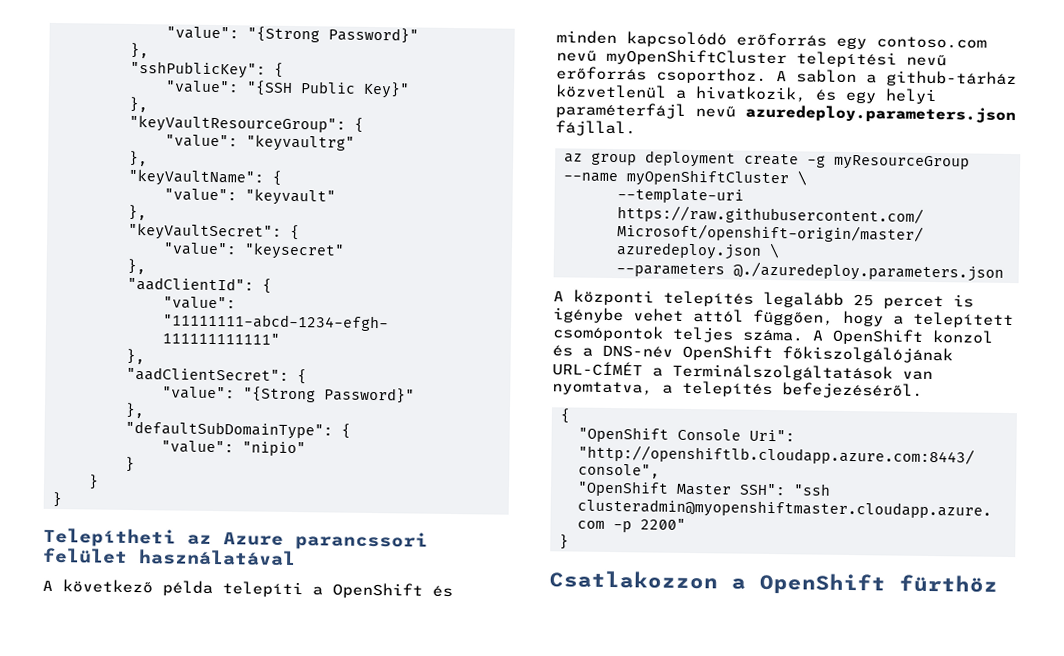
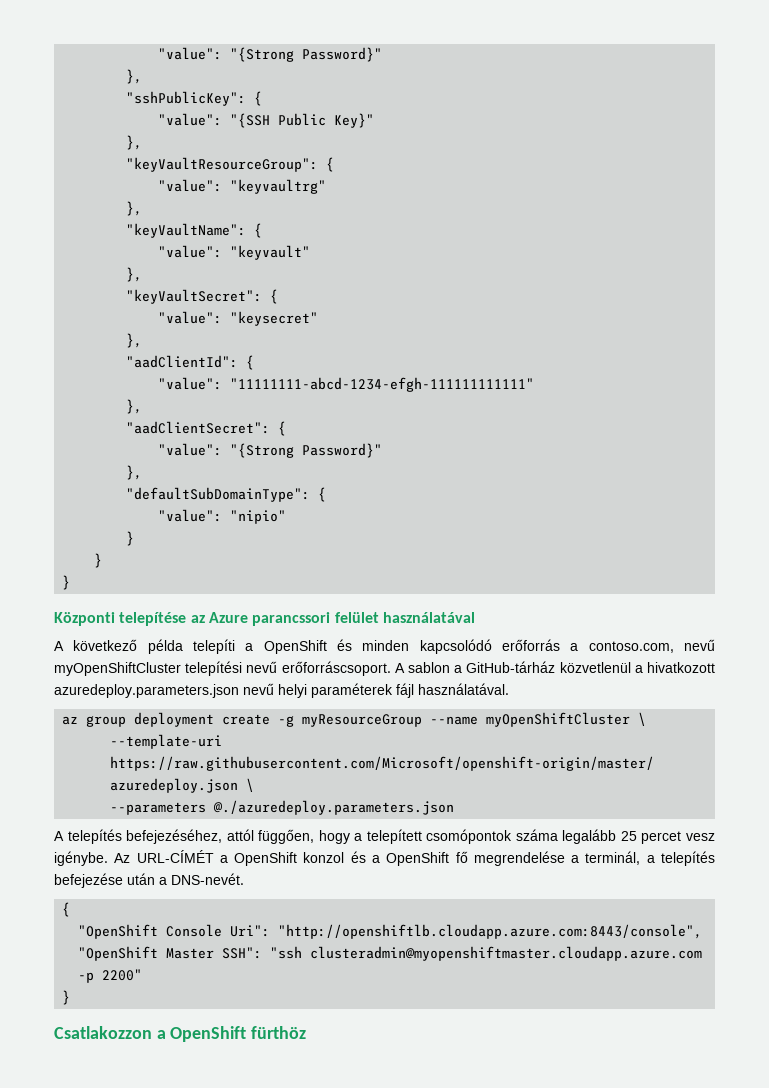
- Telepítheti az Azure parancssori felület használatával
+ Központi telepítése az Azure parancssori felület használatával
- A következő példa telepíti a OpenShift és minden kapcsolódó erőforrás egy contoso.com nevű myOpenShiftCluster telepítési nevű erőforrás csoporthoz.
+ A következő példa telepíti a OpenShift és minden kapcsolódó erőforrás a contoso.com, nevű myOpenShiftCluster telepítési nevű erőforráscsoport.
- A sablon a github-tárház közvetlenül a hivatkozik, és egy helyi paraméterfájl nevű azuredeploy.parameters.json fájllal.
+ A sablon a GitHub-tárház közvetlenül a hivatkozott azuredeploy.parameters.json nevű helyi paraméterek fájl használatával.
- A központi telepítés legalább 25 percet is igénybe vehet attól függően, hogy a telepített csomópontok teljes száma. A OpenShift konzol és a DNS-név OpenShift főkiszolgálójának URL-CÍMÉT a Terminálszolgáltatások van nyomtatva, a telepítés befejezéséről.
+ A telepítés befejezéséhez, attól függően, hogy a telepített csomópontok száma legalább 25 percet vesz igénybe. Az URL-CÍMÉT a OpenShift konzol és a OpenShift fő megrendelése a terminál, a telepítés befejezése után a DNS-nevét.

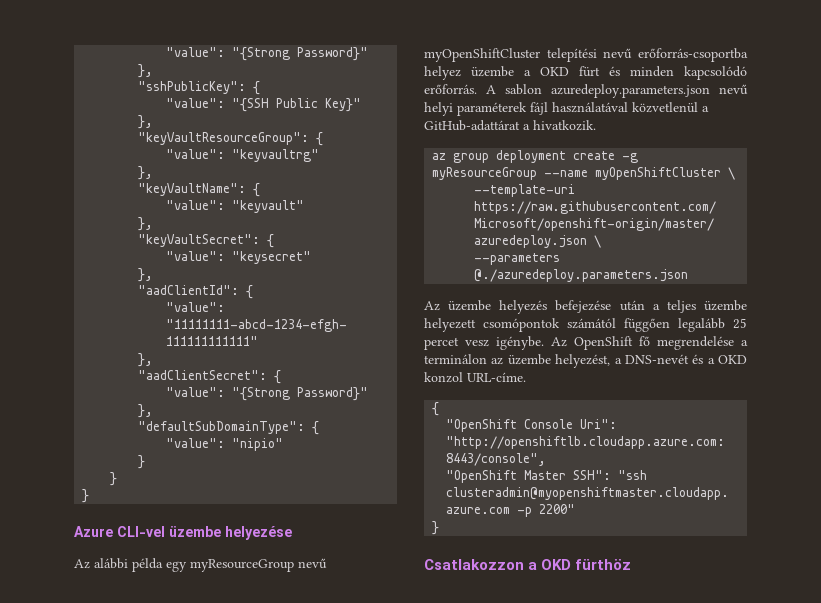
- Központi telepítése az Azure parancssori felület használatával
- A következő példa telepíti a OpenShift és minden kapcsolódó erőforrás a contoso.com, nevű myOpenShiftCluster telepítési nevű erőforráscsoport. A sablon a GitHub-tárház közvetlenül a hivatkozott azuredeploy.parameters.json nevű helyi paraméterek fájl használatával.
+ Azure CLI-vel üzembe helyezése
+ Az alábbi példa egy myResourceGroup nevű myOpenShiftCluster telepítési nevű erőforrás-csoportba helyez üzembe a OKD fürt és minden kapcsolódó erőforrás. A sablon azuredeploy.parameters.json nevű helyi paraméterek fájl használatával közvetlenül a GitHub-adattárat a hivatkozik.
- A telepítés befejezéséhez, attól függően, hogy a telepített csomópontok száma legalább 25 percet vesz igénybe.
+ Az üzembe helyezés befejezése után a teljes üzembe helyezett csomópontok számától függően legalább 25 percet vesz igénybe.
- Az URL-CÍMÉT a OpenShift konzol és a OpenShift fő megrendelése a terminál, a telepítés befejezése után a DNS-nevét.
+ Az OpenShift fő megrendelése a terminálon az üzembe helyezést, a DNS-nevét és a OKD konzol URL-címe.
- Csatlakozzon a OpenShift fürthöz
+ Csatlakozzon a OKD fürthöz

